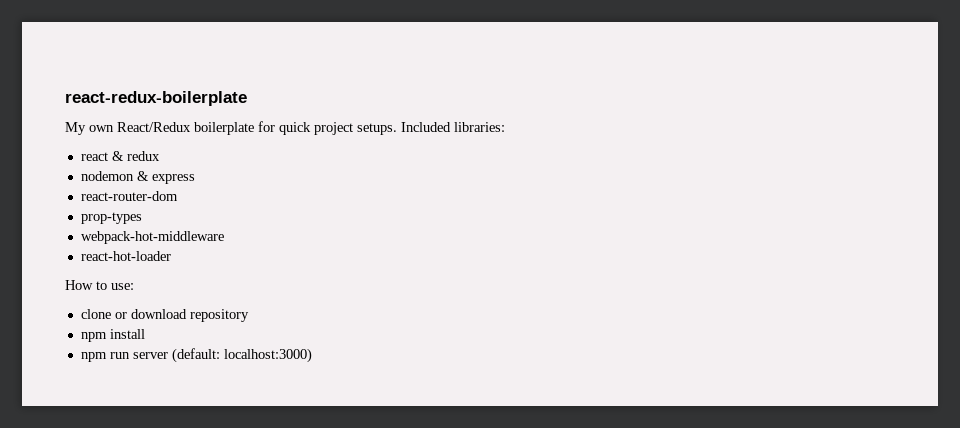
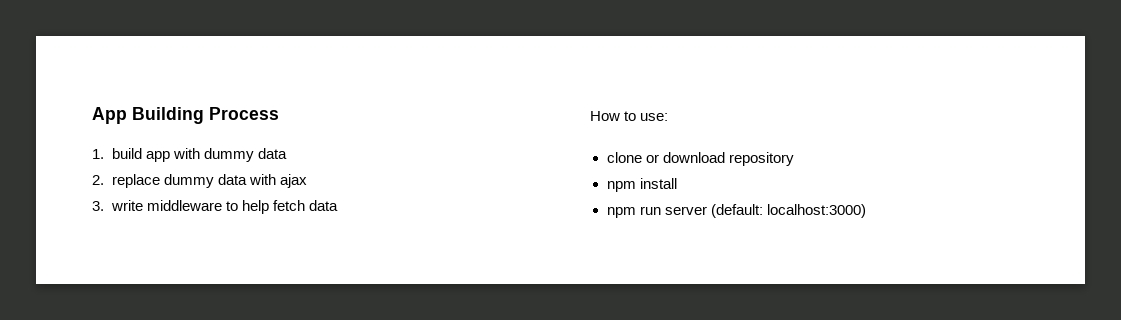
- react-redux-boilerplate
- My own React/Redux boilerplate for quick project setups. Included libraries:
- react & redux
- nodemon & express
- react-router-dom
- prop-types
- webpack-hot-middleware
- react-hot-loader
+ App Building Process
+ 1. build app with dummy data
+ 2. replace dummy data with ajax
+ 3. write middleware to help fetch data

